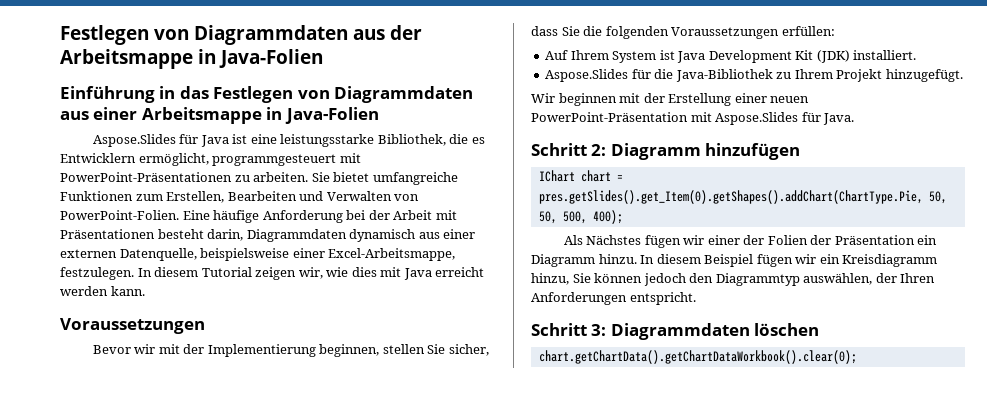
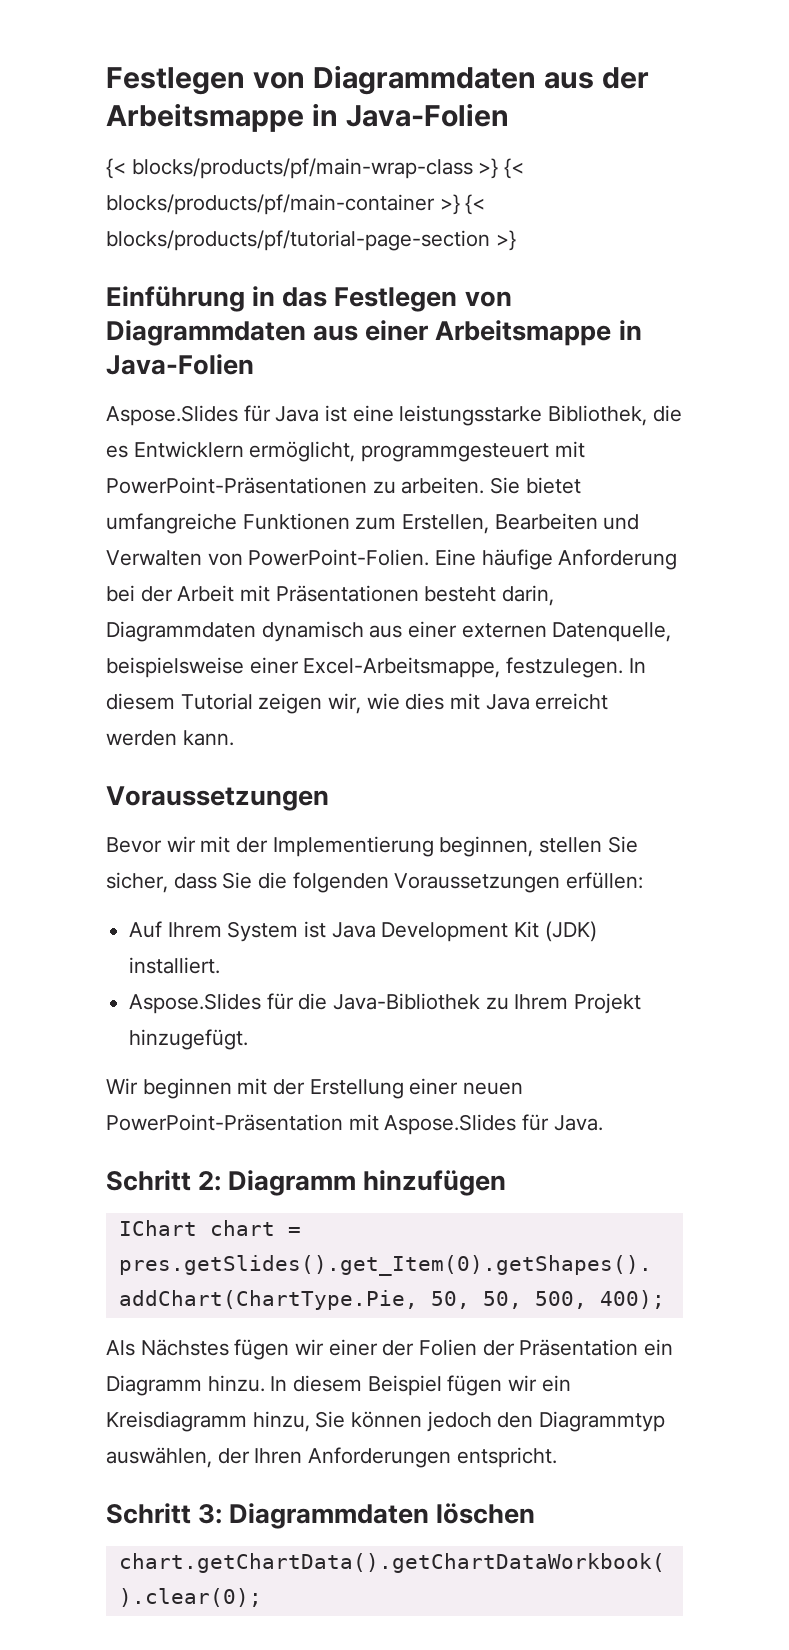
+ {< blocks/products/pf/main-wrap-class >} {< blocks/products/pf/main-container >} {< blocks/products/pf/tutorial-page-section >}

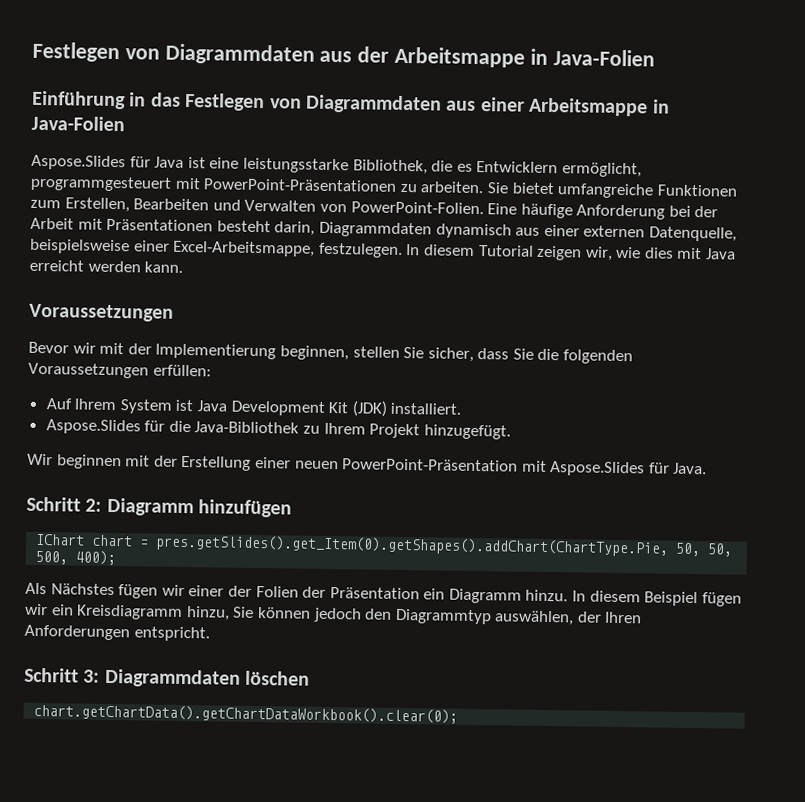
- {< blocks/products/pf/main-wrap-class >} {< blocks/products/pf/main-container >} {< blocks/products/pf/tutorial-page-section >}

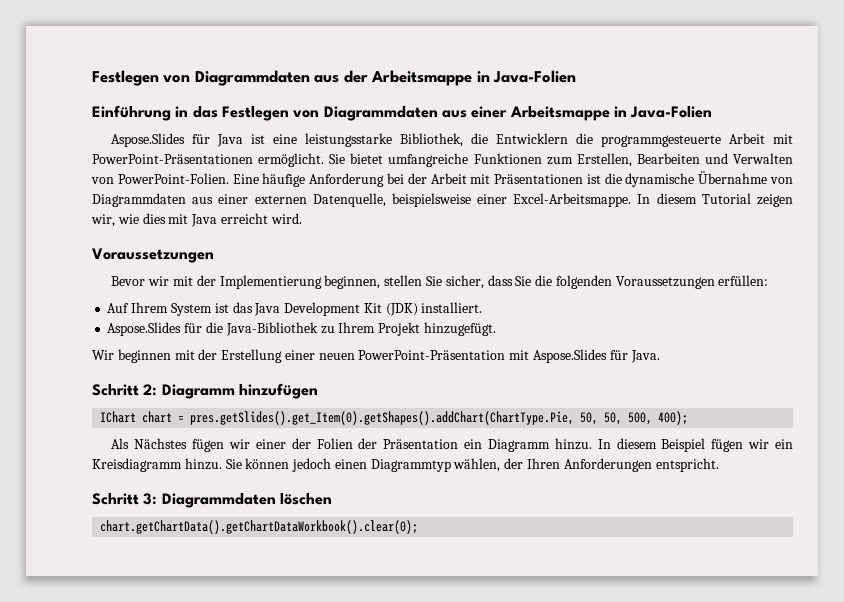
- Aspose.Slides für Java ist eine leistungsstarke Bibliothek, die es Entwicklern ermöglicht, programmgesteuert mit PowerPoint-Präsentationen zu arbeiten.
+ Aspose.Slides für Java ist eine leistungsstarke Bibliothek, die Entwicklern die programmgesteuerte Arbeit mit PowerPoint-Präsentationen ermöglicht.
- Eine häufige Anforderung bei der Arbeit mit Präsentationen besteht darin, Diagrammdaten dynamisch aus einer externen Datenquelle, beispielsweise einer Excel-Arbeitsmappe, festzulegen.
+ Eine häufige Anforderung bei der Arbeit mit Präsentationen ist die dynamische Übernahme von Diagrammdaten aus einer externen Datenquelle, beispielsweise einer Excel-Arbeitsmappe.
- In diesem Tutorial zeigen wir, wie dies mit Java erreicht werden kann.
+ In diesem Tutorial zeigen wir, wie dies mit Java erreicht wird.
- Auf Ihrem System ist Java Development Kit (JDK) installiert.
+ Auf Ihrem System ist das Java Development Kit (JDK) installiert.
- In diesem Beispiel fügen wir ein Kreisdiagramm hinzu, Sie können jedoch den Diagrammtyp auswählen, der Ihren Anforderungen entspricht.
+ In diesem Beispiel fügen wir ein Kreisdiagramm hinzu. Sie können jedoch einen Diagrammtyp wählen, der Ihren Anforderungen entspricht.

